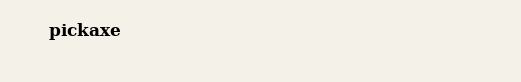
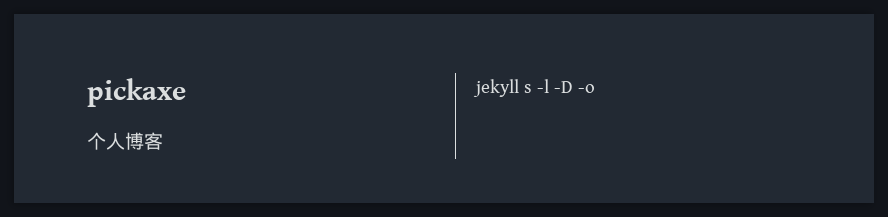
+ 个人博客
+ jekyll s -l -D -o

